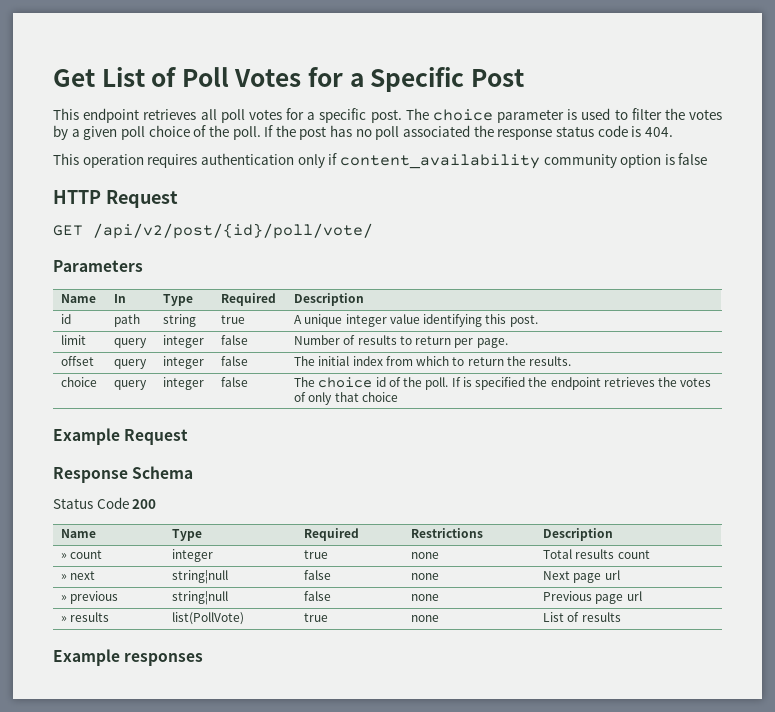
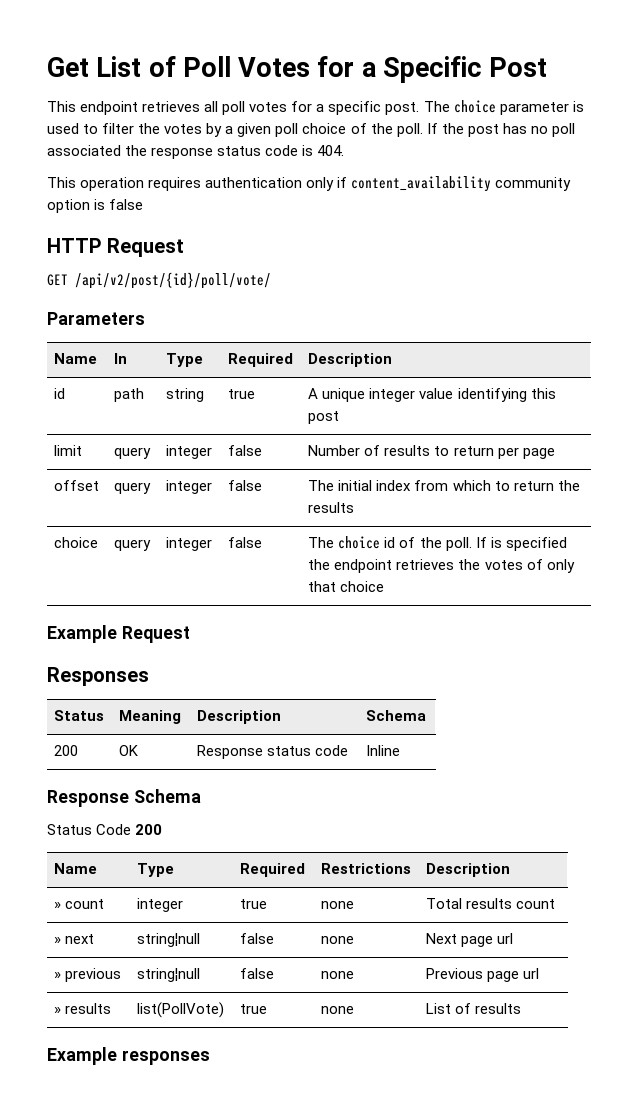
- id | path | string | true | A unique integer value identifying this post.
+ id | path | string | true | A unique integer value identifying this post
- limit | query | integer | false | Number of results to return per page.
+ limit | query | integer | false | Number of results to return per page
- offset | query | integer | false | The initial index from which to return the results.
+ offset | query | integer | false | The initial index from which to return the results
+ Responses
+ Status | Meaning | Description | Schema
+ 200 | OK | Response status code | Inline

